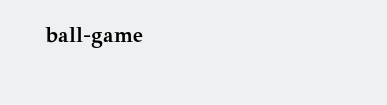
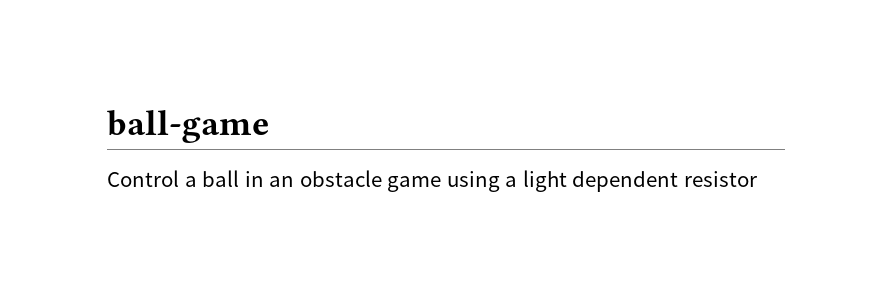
+ Control a ball in an obstacle game using a light dependent resistor

